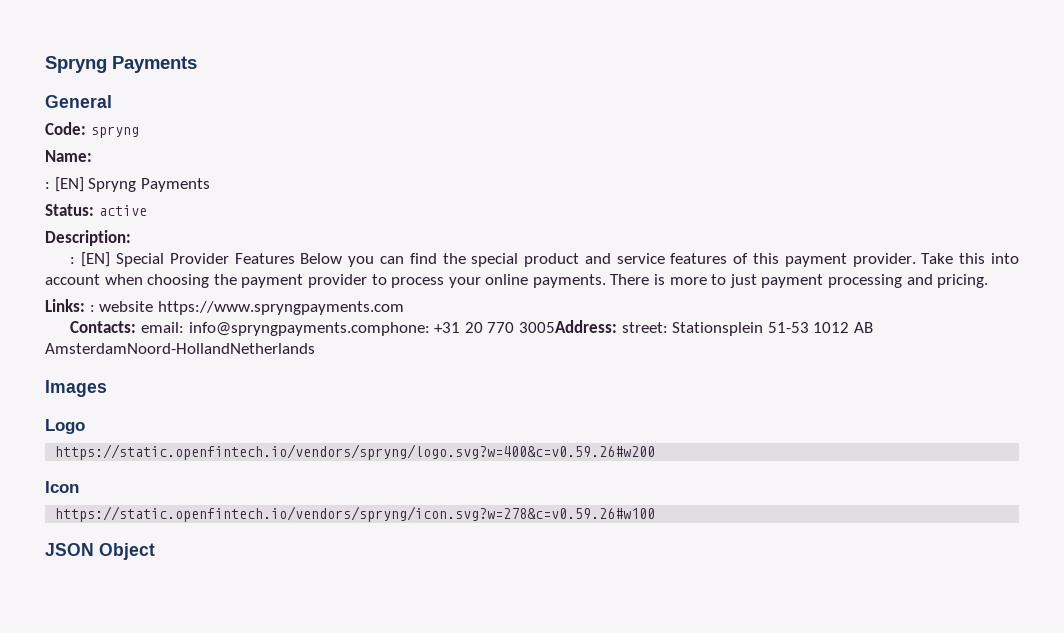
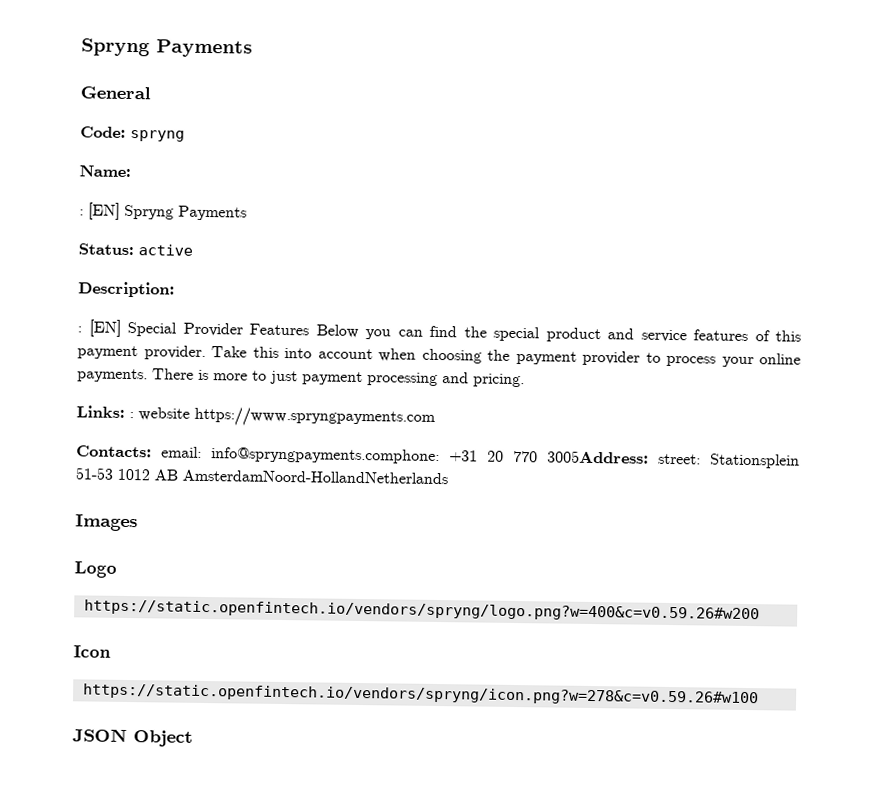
- https://static.openfintech.io/vendors/spryng/logo.svg?w=400&c=v0.59.26#w200
+ https://static.openfintech.io/vendors/spryng/logo.png?w=400&c=v0.59.26#w200
- https://static.openfintech.io/vendors/spryng/icon.svg?w=278&c=v0.59.26#w100
+ https://static.openfintech.io/vendors/spryng/icon.png?w=278&c=v0.59.26#w100

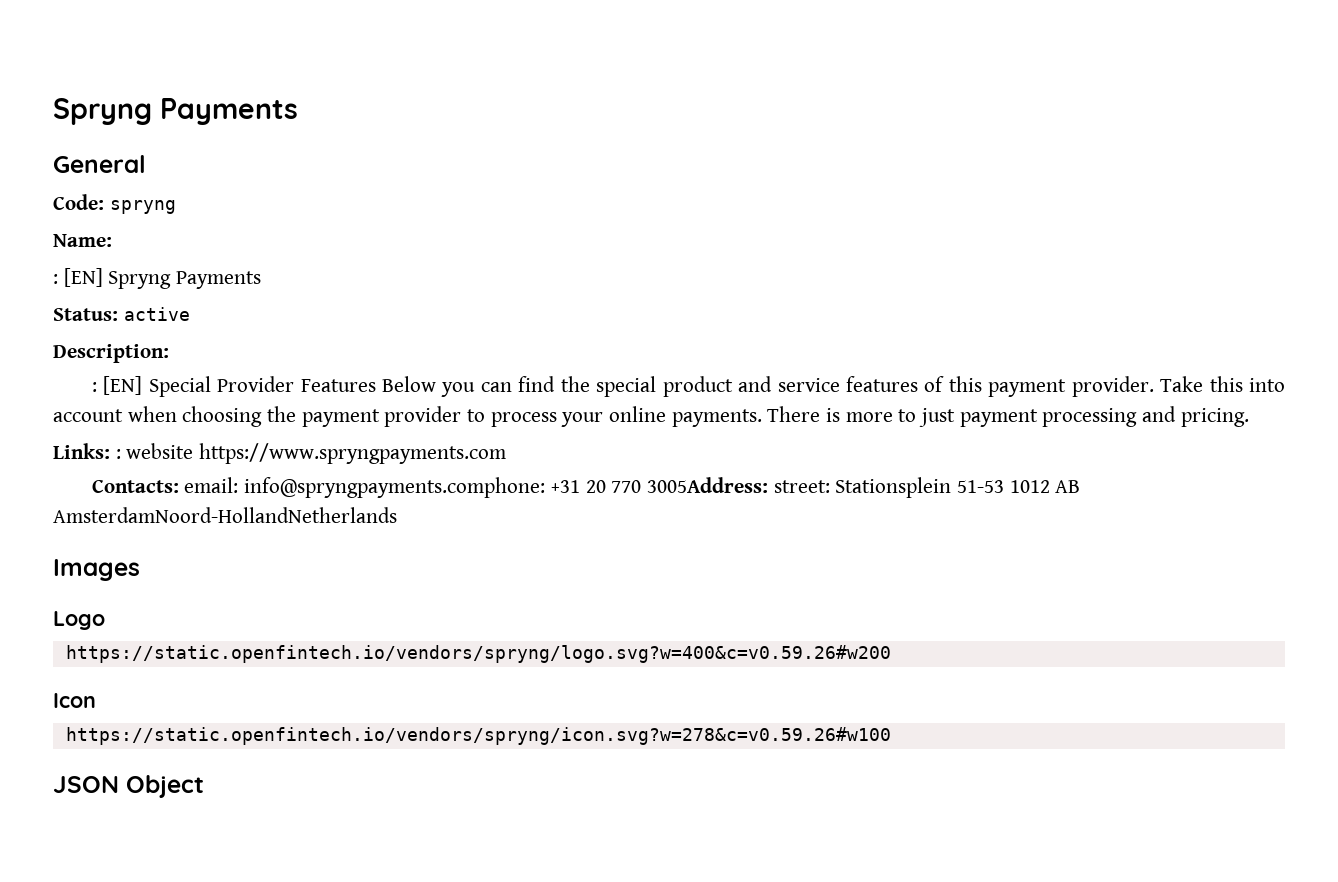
- https://static.openfintech.io/vendors/spryng/logo.png?w=400&c=v0.59.26#w200
+ https://static.openfintech.io/vendors/spryng/logo.svg?w=400&c=v0.59.26#w200
- https://static.openfintech.io/vendors/spryng/icon.png?w=278&c=v0.59.26#w100
+ https://static.openfintech.io/vendors/spryng/icon.svg?w=278&c=v0.59.26#w100

